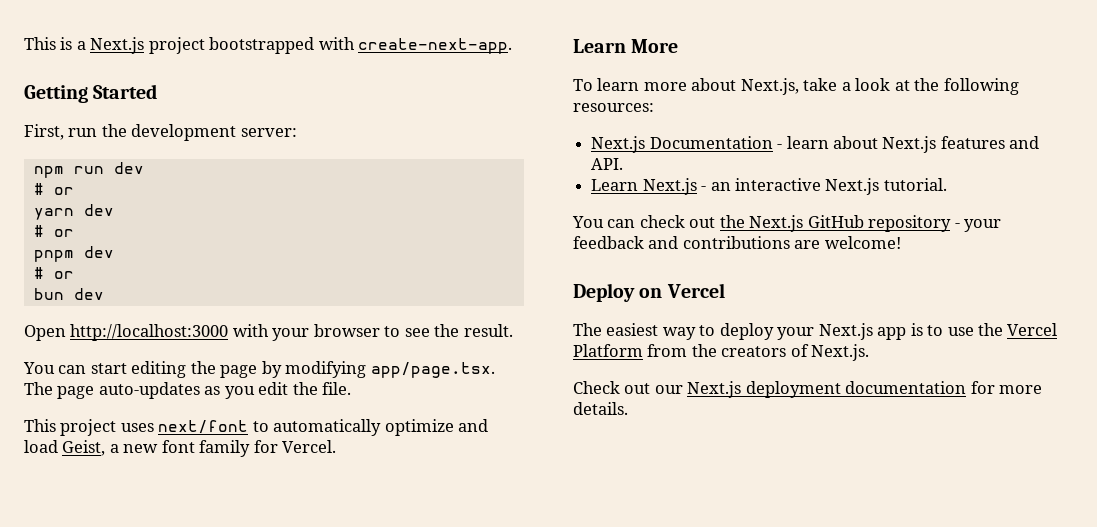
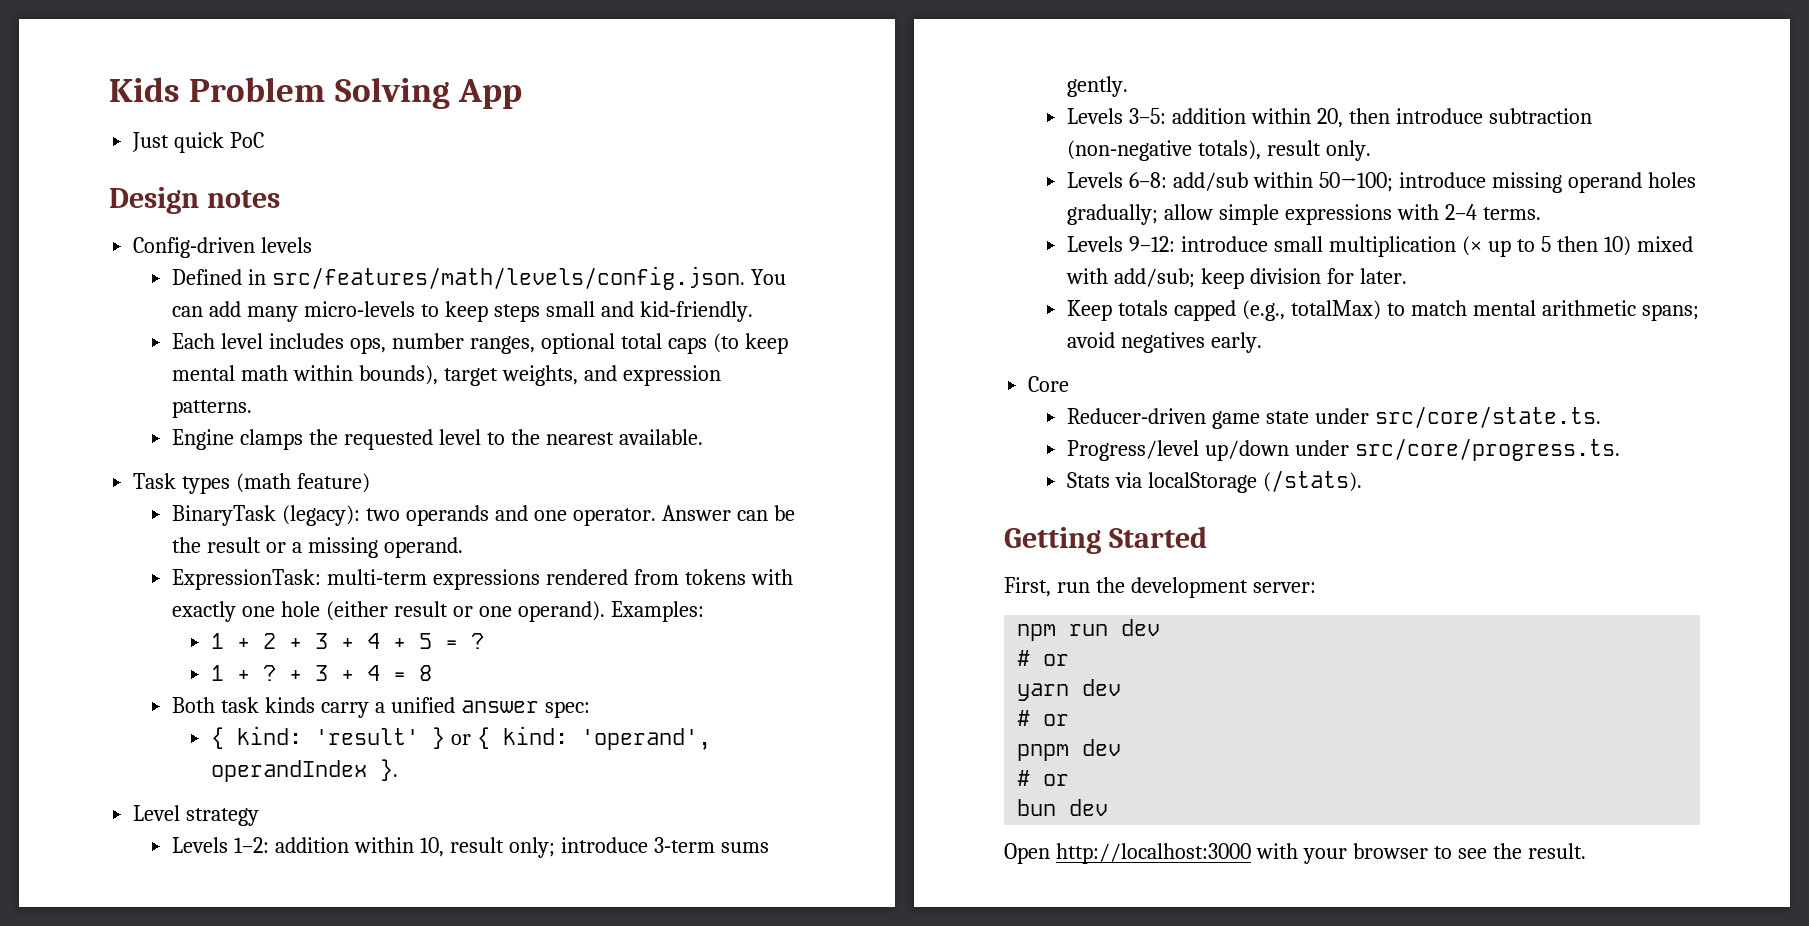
- This is a Next.js project bootstrapped with create-next-app.
+ Kids Problem Solving App
+ Just quick PoC
+ Design notes
+ Config‑driven levels
+ Defined in src/features/math/levels/config.json. You can add many micro‑levels to keep steps small and kid‑friendly.
+ Each level includes ops, number ranges, optional total caps (to keep mental math within bounds), target weights, and expression patterns.
+ Engine clamps the requested level to the nearest available.
+ Task types (math feature)
+ BinaryTask (legacy): two operands and one operator. Answer can be the result or a missing operand.
+ ExpressionTask: multi‑term expressions rendered from tokens with exactly one hole (either result or one operand). Examples:
+ 1 + 2 + 3 + 4 + 5 = ?
+ 1 + ? + 3 + 4 = 8
+ Both task kinds carry a unified answer spec:
+ { kind: 'result' } or { kind: 'operand', operandIndex }.
+ Level strategy
+ Levels 1–2: addition within 10, result only; introduce 3‑term sums gently.
+ Levels 3–5: addition within 20, then introduce subtraction (non‑negative totals), result only.
+ Levels 6–8: add/sub within 50→100; introduce missing operand holes gradually; allow simple expressions with 2–4 terms.
+ Levels 9–12: introduce small multiplication (× up to 5 then 10) mixed with add/sub; keep division for later.
+ Keep totals capped (e.g., totalMax) to match mental arithmetic spans; avoid negatives early.
+ Core
+ Reducer‑driven game state under src/core/state.ts.
+ Progress/level up/down under src/core/progress.ts.
+ Stats via localStorage (/stats).
- You can start editing the page by modifying app/page.tsx. The page auto-updates as you edit the file.
- This project uses next/font to automatically optimize and load Geist, a new font family for Vercel.
- Learn More
- To learn more about Next.js, take a look at the following resources:
- Next.js Documentation - learn about Next.js features and API.
- Learn Next.js - an interactive Next.js tutorial.
- You can check out the Next.js GitHub repository - your feedback and contributions are welcome!
- Deploy on Vercel
- The easiest way to deploy your Next.js app is to use the Vercel Platform from the creators of Next.js.
- Check out our Next.js deployment documentation for more details.

